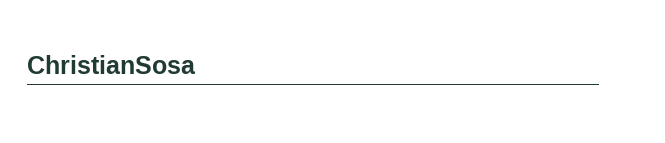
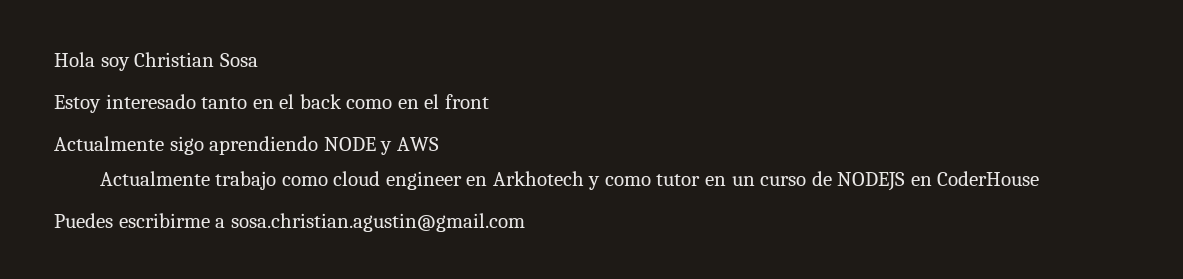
- ChristianSosa
+ Hola soy Christian Sosa
+ Estoy interesado tanto en el back como en el front
+ Actualmente sigo aprendiendo NODE y AWS
+ Actualmente trabajo como cloud engineer en Arkhotech y como tutor en un curso de NODEJS en CoderHouse
+ Puedes escribirme a sosa.christian.agustin@gmail.com

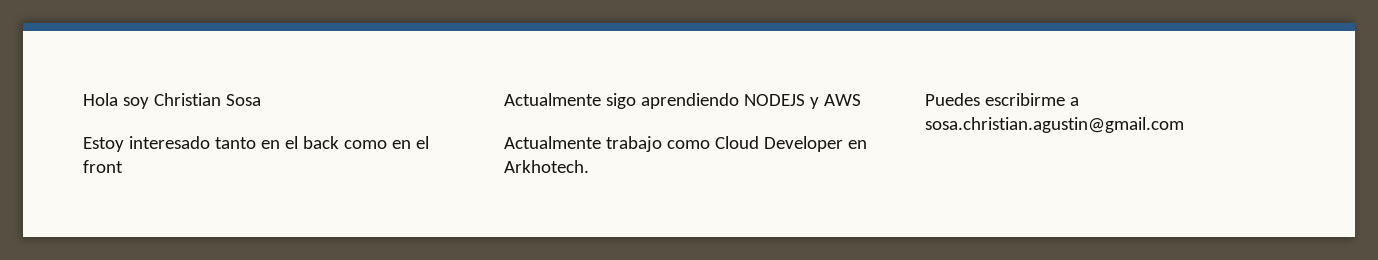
- Actualmente sigo aprendiendo NODE y AWS
+ Actualmente sigo aprendiendo NODEJS y AWS
- Actualmente trabajo como cloud engineer en Arkhotech y como tutor en un curso de NODEJS en CoderHouse
+ Actualmente trabajo como Cloud Developer en Arkhotech.

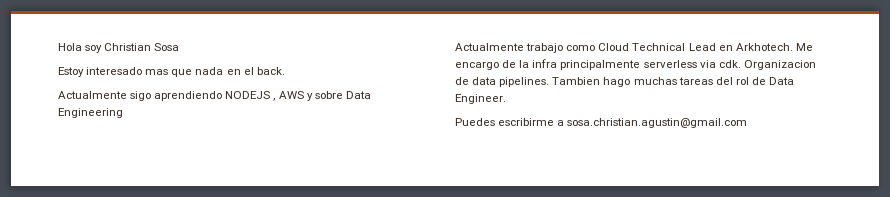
- Estoy interesado tanto en el back como en el front
- Actualmente sigo aprendiendo NODEJS y AWS
+ Estoy interesado mas que nada en el back.
+ Actualmente sigo aprendiendo NODEJS , AWS y sobre Data Engineering
- Actualmente trabajo como Cloud Developer en Arkhotech.
+ Actualmente trabajo como Cloud Technical Lead en Arkhotech. Me encargo de la infra principalmente serverless via cdk. Organizacion de data pipelines. Tambien hago muchas tareas del rol de Data Engineer.

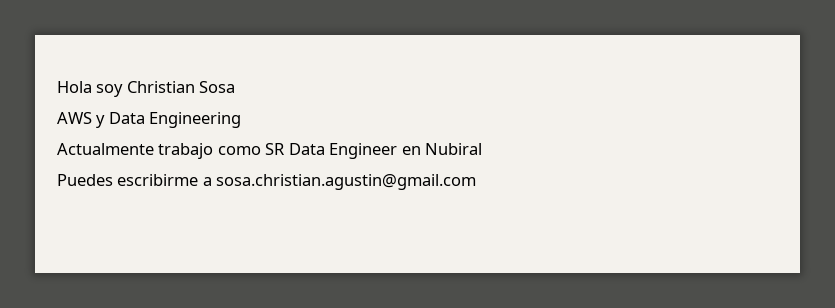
- Estoy interesado mas que nada en el back.
- Actualmente sigo aprendiendo NODEJS , AWS y sobre Data Engineering
+ AWS y Data Engineering
- Actualmente trabajo como Cloud Technical Lead en Arkhotech. Me encargo de la infra principalmente serverless via cdk. Organizacion de data pipelines. Tambien hago muchas tareas del rol de Data Engineer.
+ Actualmente trabajo como SR Data Engineer en Nubiral

